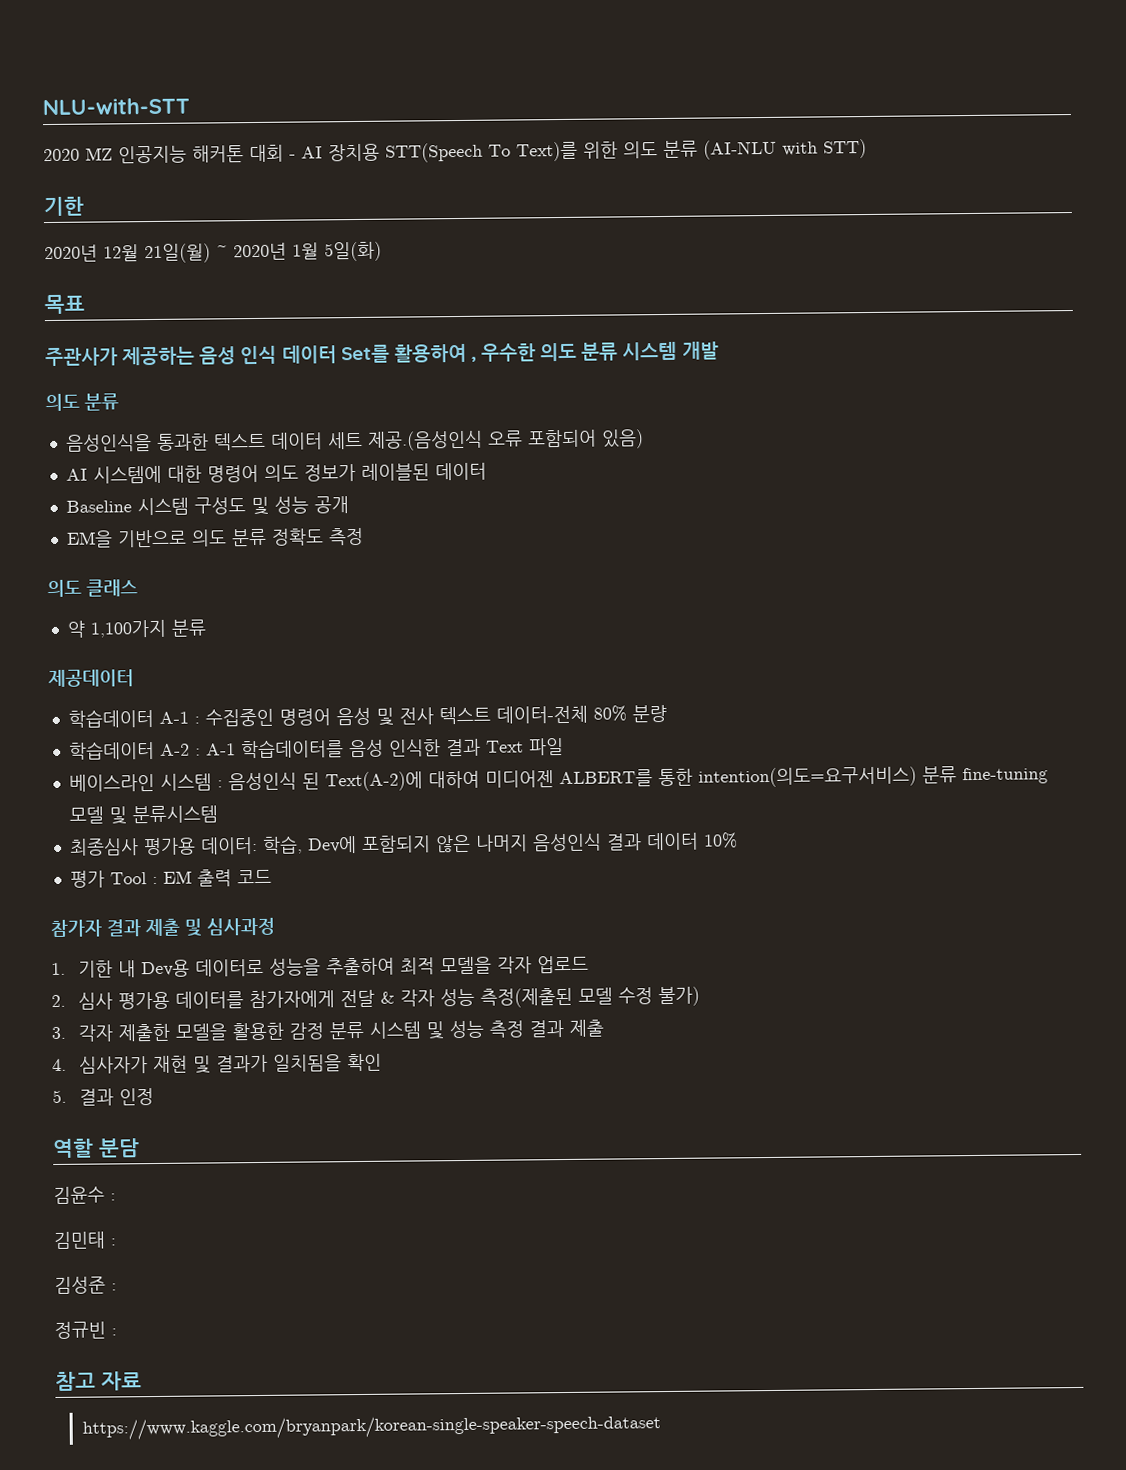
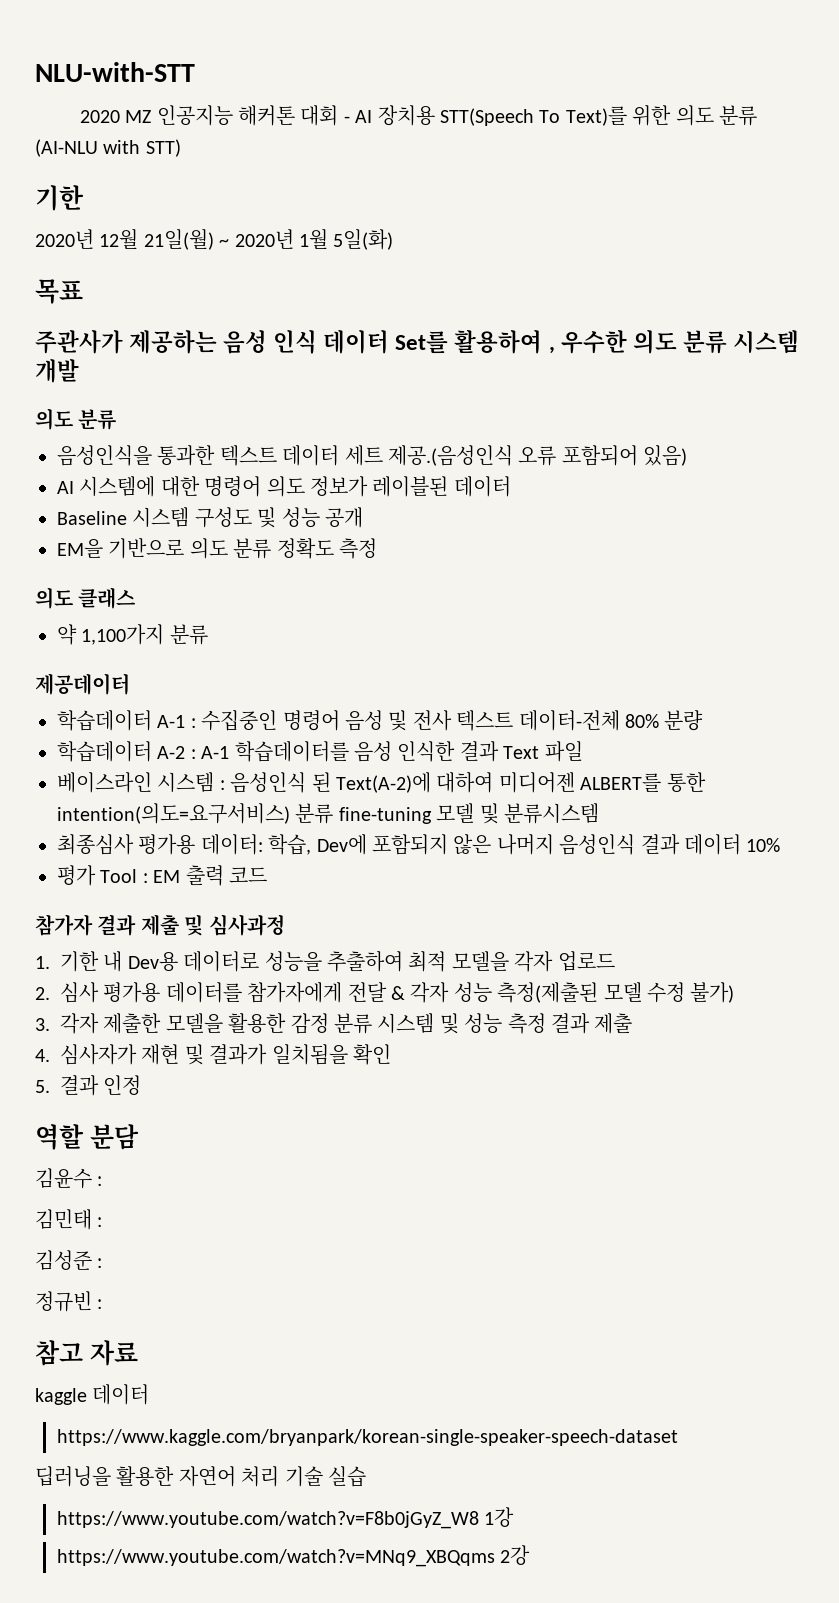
+ kaggle 데이터
+ 딥러닝을 활용한 자연어 처리 기술 실습
+ https://www.youtube.com/watch?v=F8b0jGyZ_W8 1강
+ https://www.youtube.com/watch?v=MNq9_XBQqms 2강

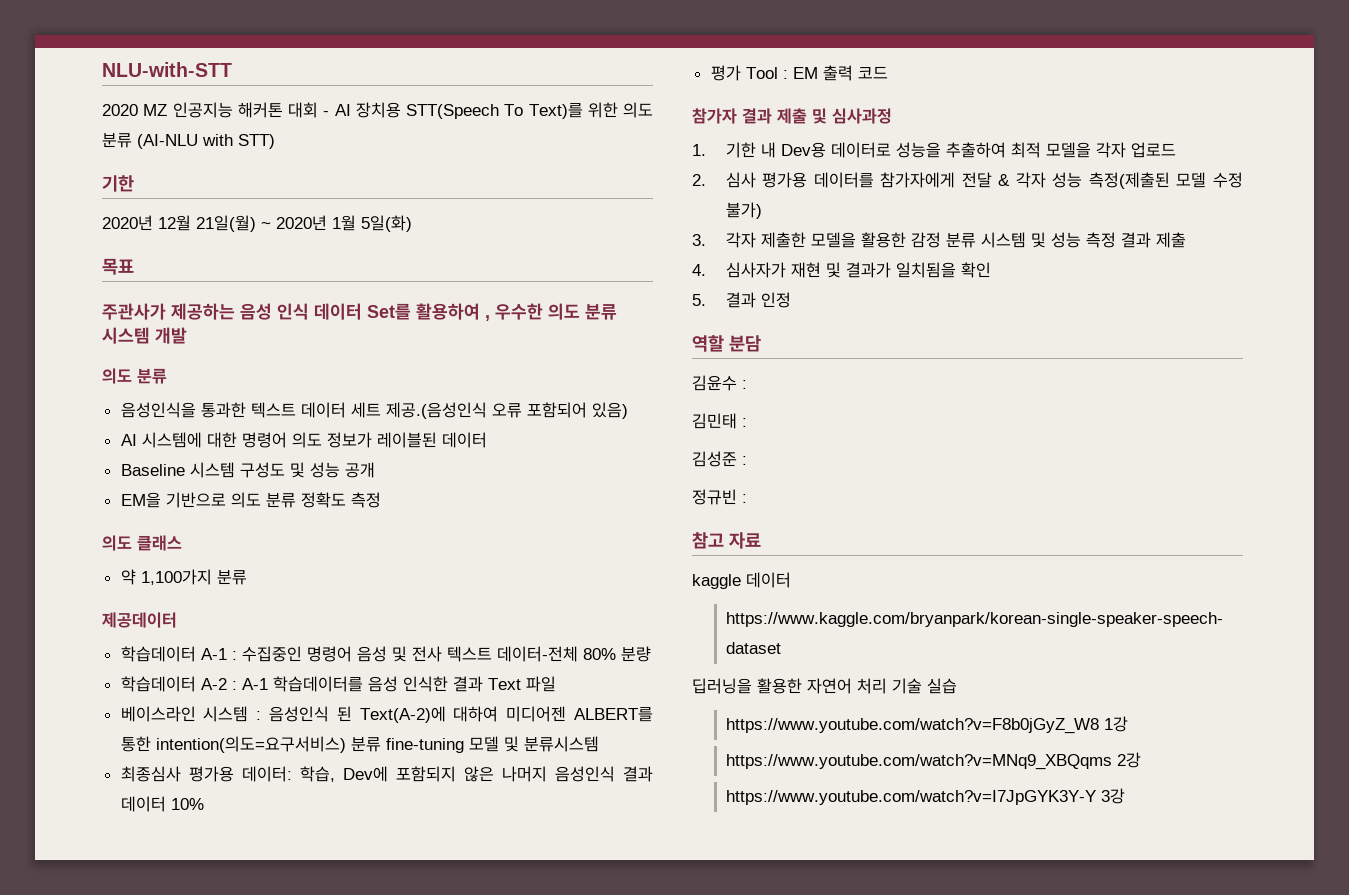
+ https://www.youtube.com/watch?v=I7JpGYK3Y-Y 3강

